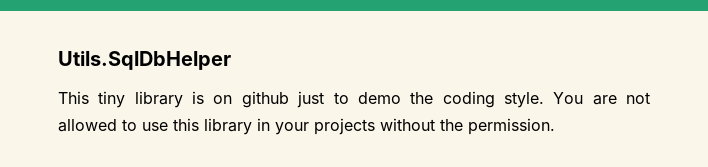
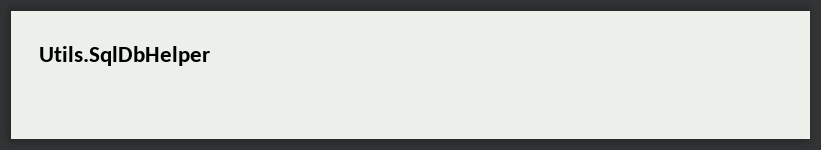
- This tiny library is on github just to demo the coding style. You are not allowed to use this library in your projects without the permission.

